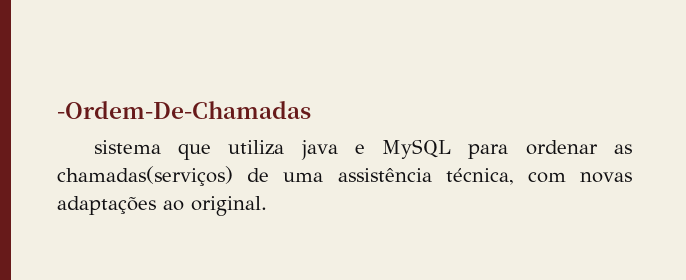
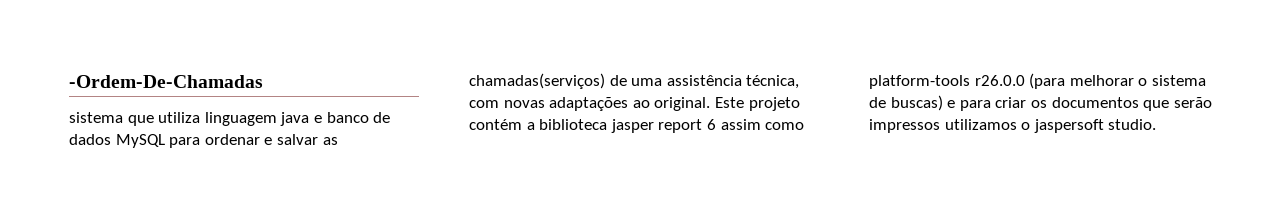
- sistema que utiliza java e MySQL para ordenar as chamadas(serviços) de uma assistência técnica, com novas adaptações ao original.
+ sistema que utiliza linguagem java e banco de dados MySQL para ordenar e salvar as chamadas(serviços) de uma assistência técnica, com novas adaptações ao original.
+ Este projeto contém a biblioteca jasper report 6 assim como platform-tools r26.0.0 (para melhorar o sistema de buscas) e para criar os documentos que serão impressos utilizamos o jaspersoft studio.

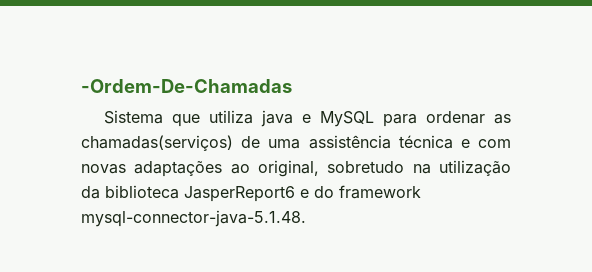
- sistema que utiliza linguagem java e banco de dados MySQL para ordenar e salvar as chamadas(serviços) de uma assistência técnica, com novas adaptações ao original. Este projeto contém a biblioteca jasper report 6 assim como platform-tools r26.0.0 (para melhorar o sistema de buscas) e para criar os documentos que serão impressos utilizamos o jaspersoft studio.
+ Sistema que utiliza java e MySQL para ordenar as chamadas(serviços) de uma assistência técnica e com novas adaptações ao original, sobretudo na utilização da biblioteca JasperReport6 e do framework mysql-connector-java-5.1.48.

